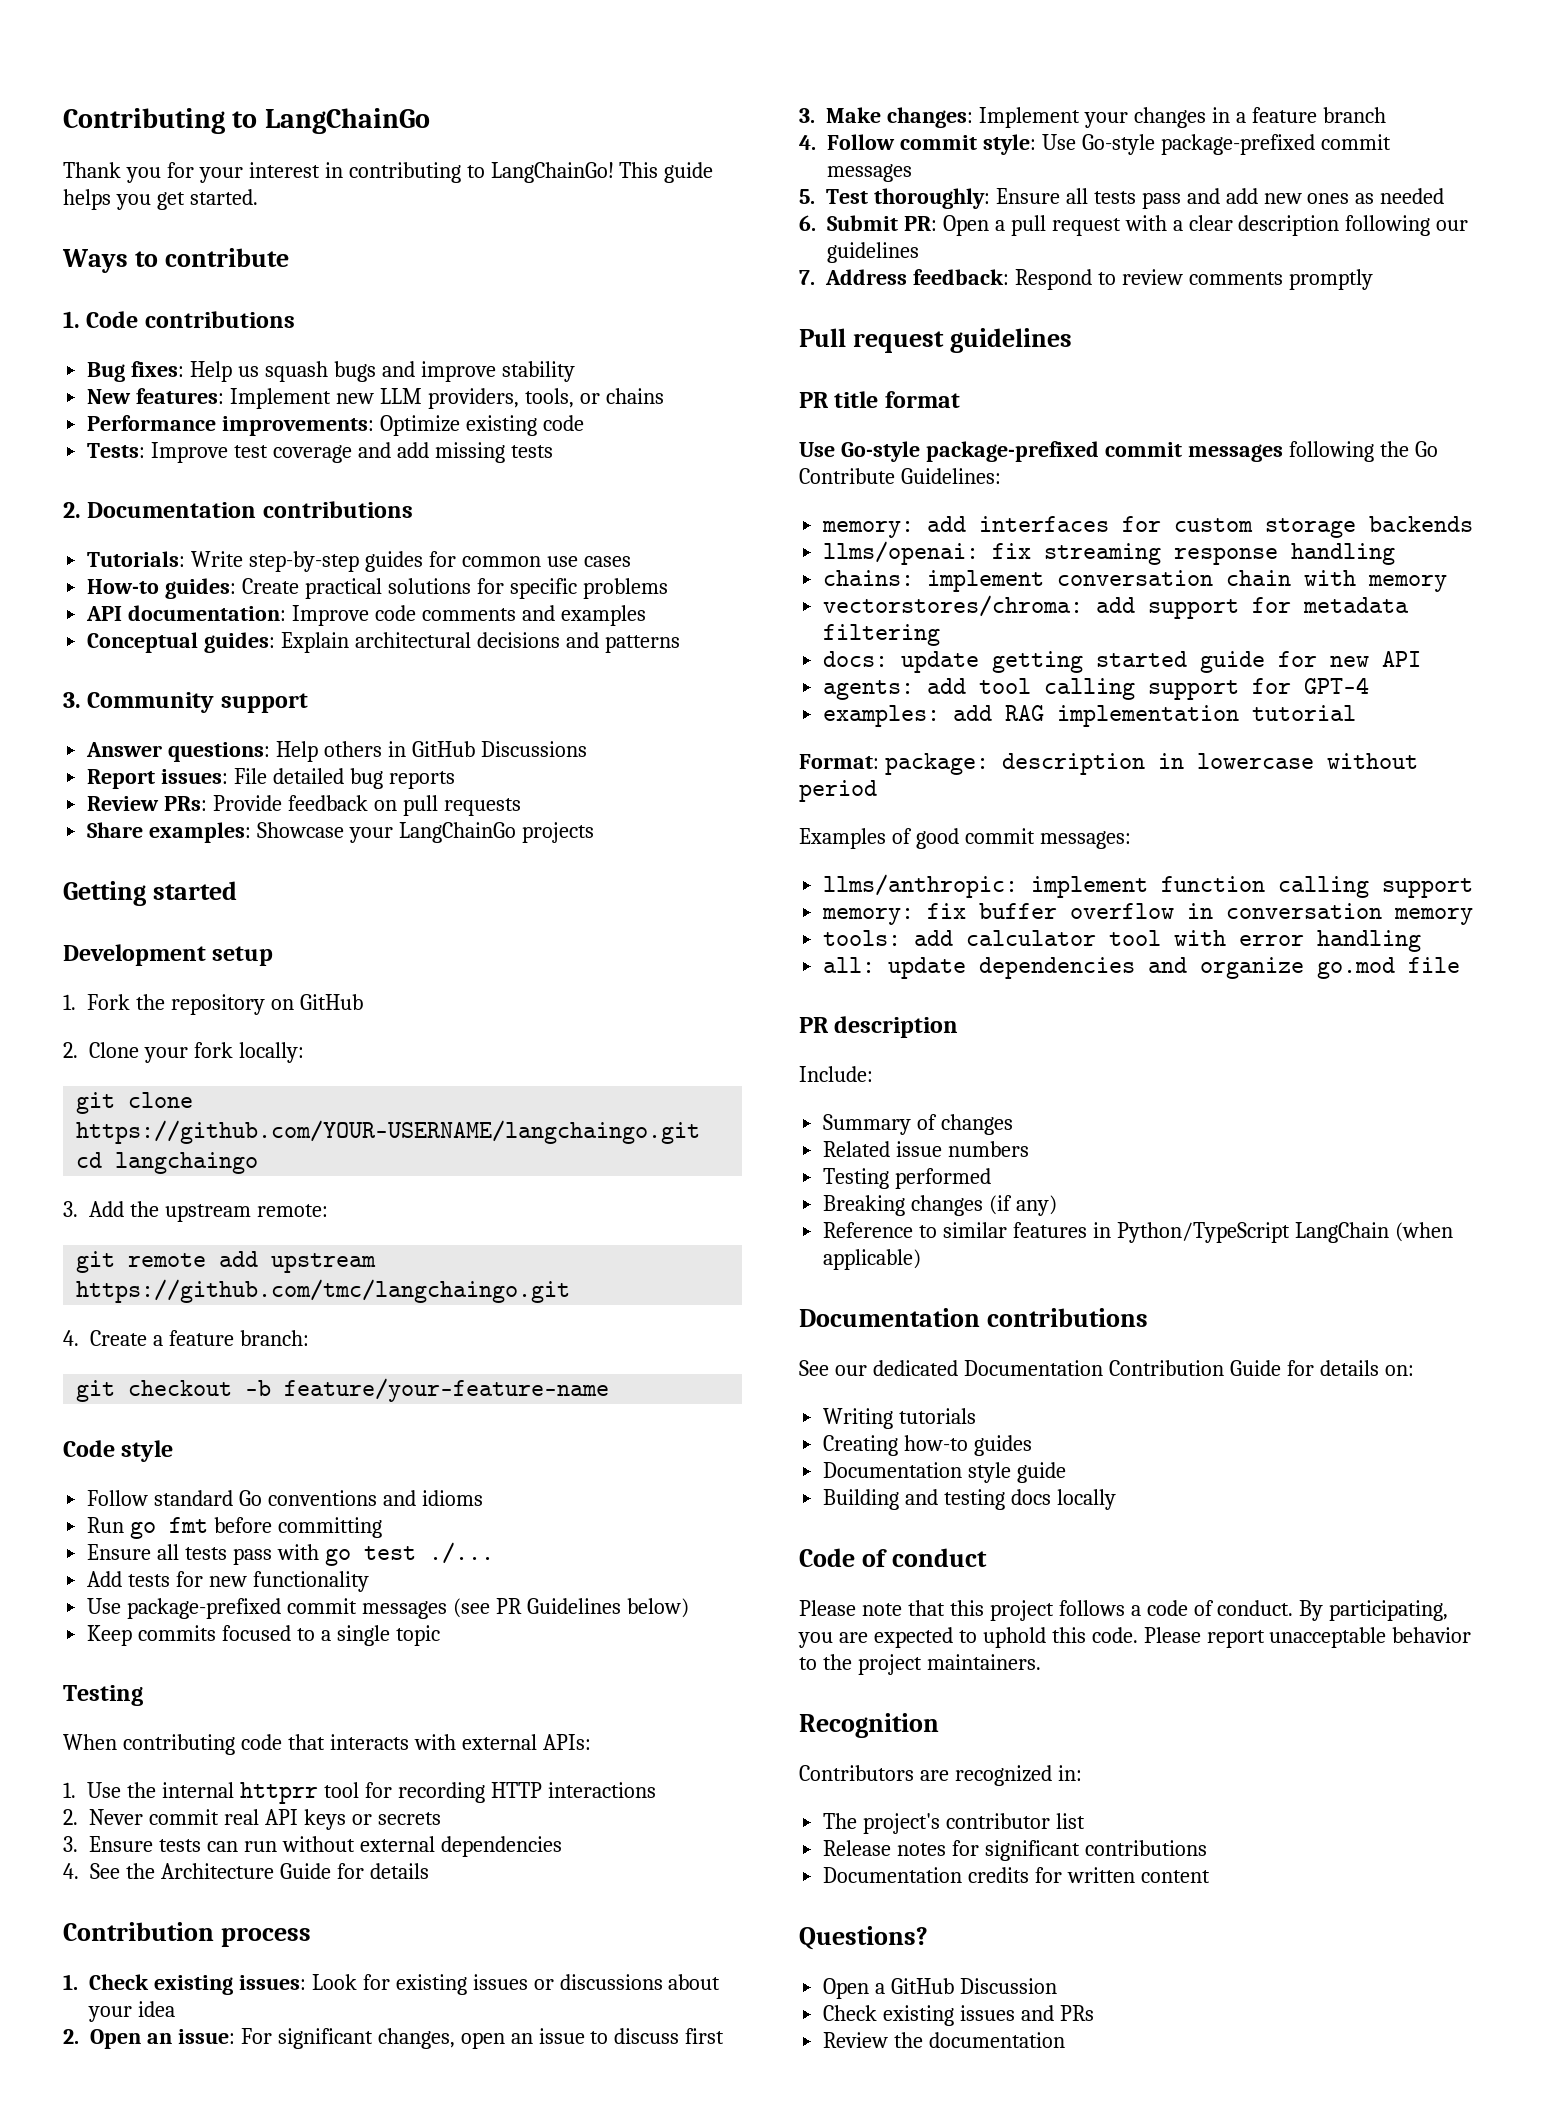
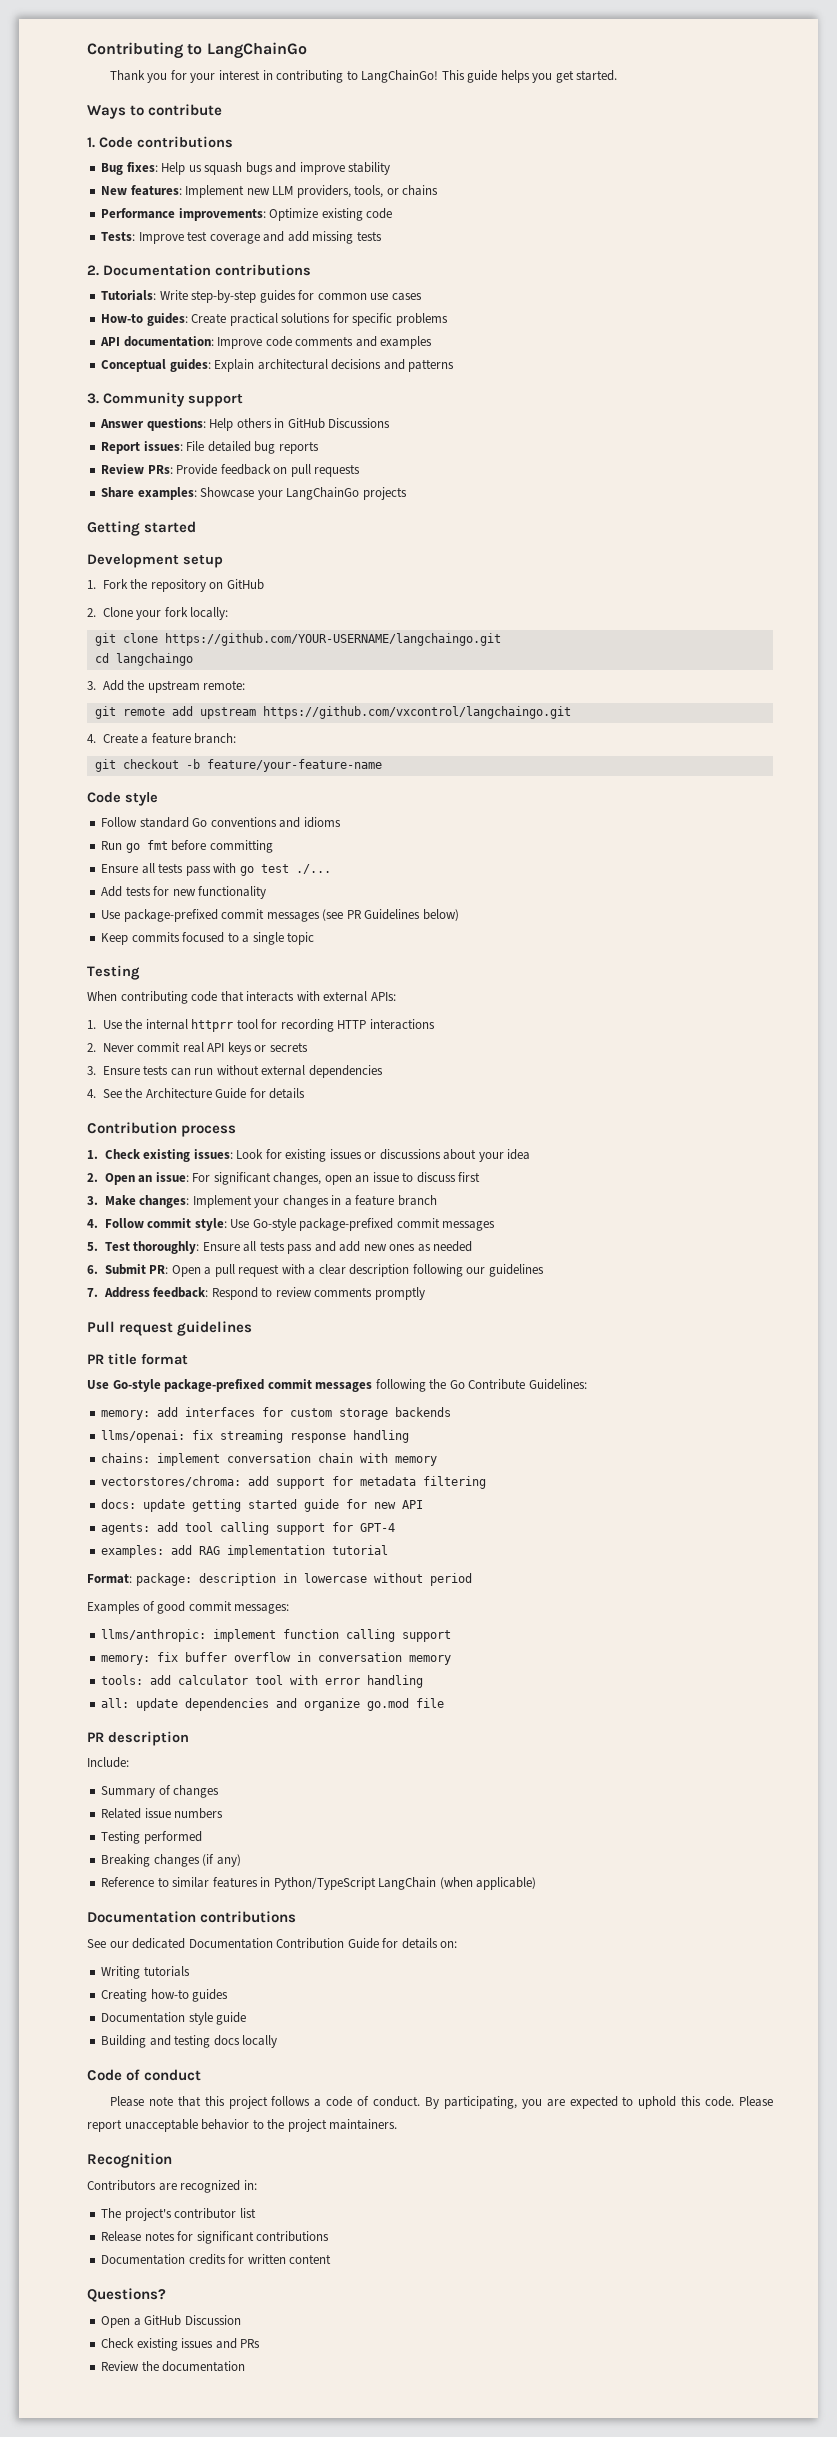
- git remote add upstream https://github.com/tmc/langchaingo.git
+ git remote add upstream https://github.com/vxcontrol/langchaingo.git

